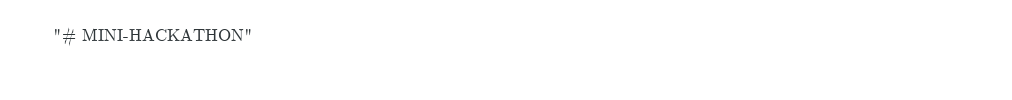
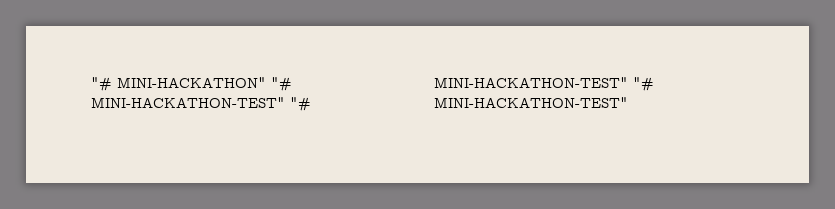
- "# MINI-HACKATHON"
+ "# MINI-HACKATHON" "# MINI-HACKATHON-TEST" "# MINI-HACKATHON-TEST" "# MINI-HACKATHON-TEST"

